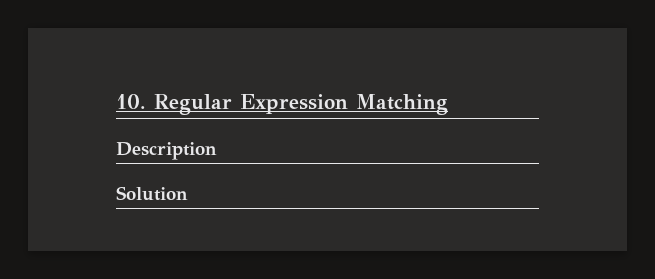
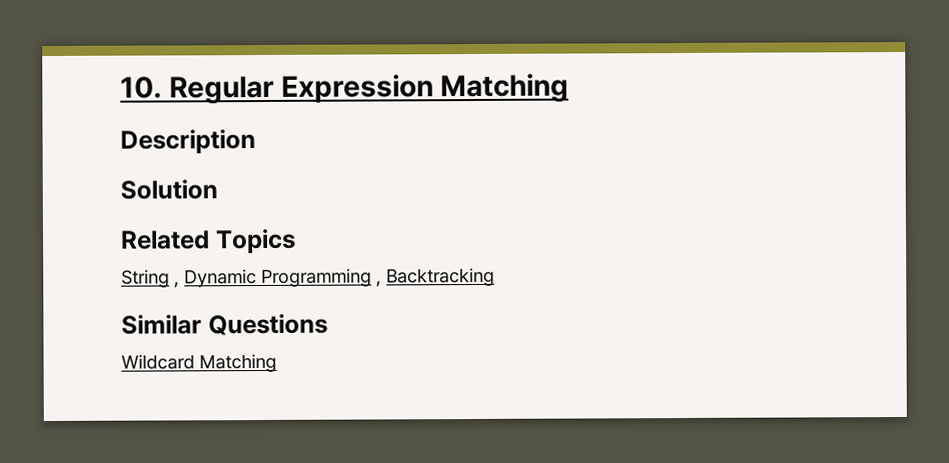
+ Related Topics
+ String , Dynamic Programming , Backtracking
+ Similar Questions
+ Wildcard Matching

